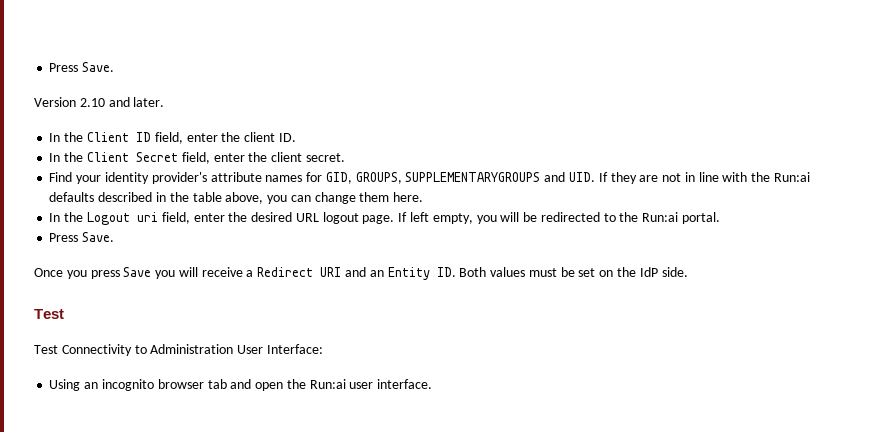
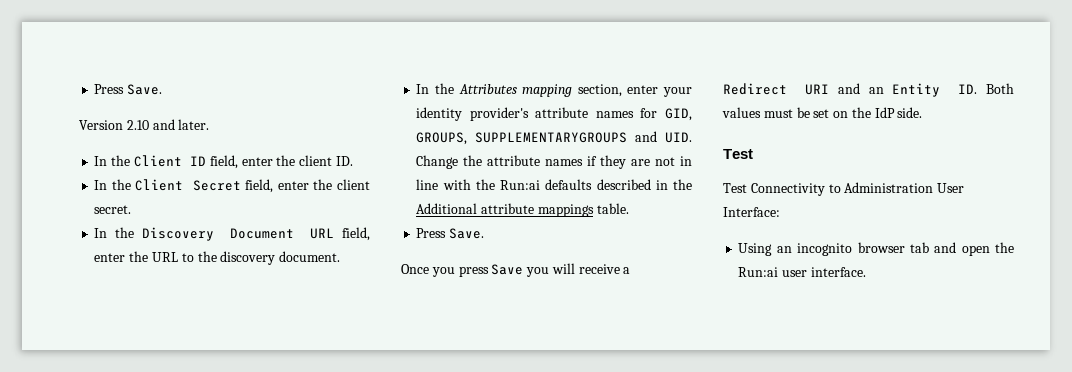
- Find your identity provider's attribute names for GID, GROUPS, SUPPLEMENTARYGROUPS and UID. If they are not in line with the Run:ai defaults described in the table above, you can change them here.
- In the Logout uri field, enter the desired URL logout page. If left empty, you will be redirected to the Run:ai portal.
+ In the Discovery Document URL field, enter the URL to the discovery document.
+ In the Attributes mapping section, enter your identity provider's attribute names for GID, GROUPS, SUPPLEMENTARYGROUPS and UID. Change the attribute names if they are not in line with the Run:ai defaults described in the Additional attribute mappings table.

